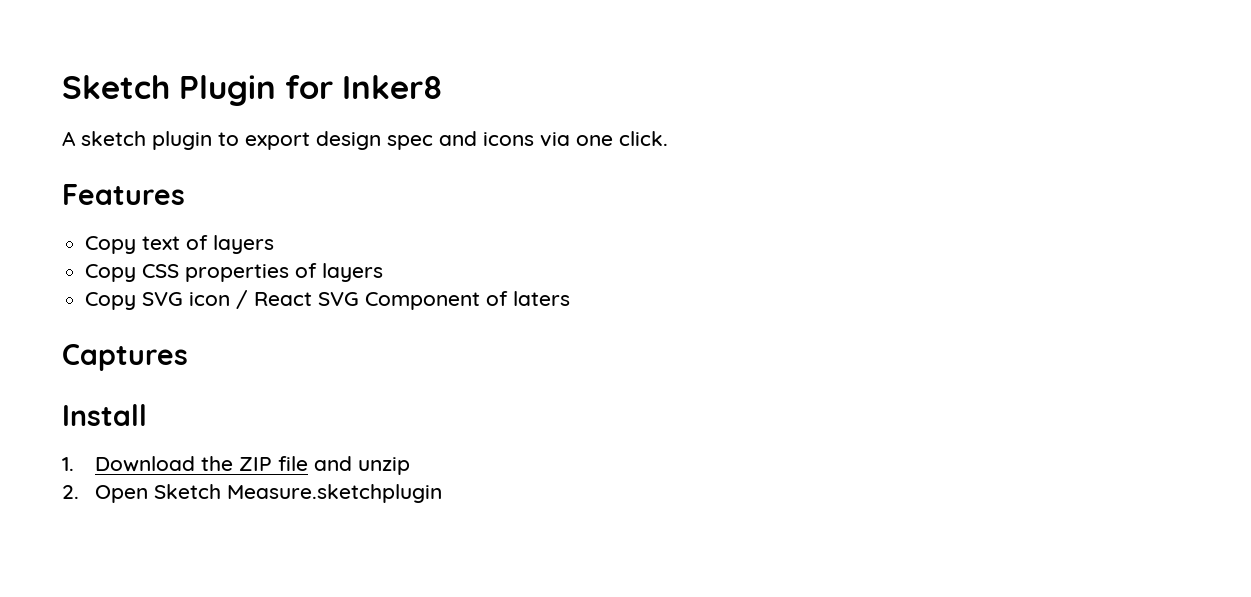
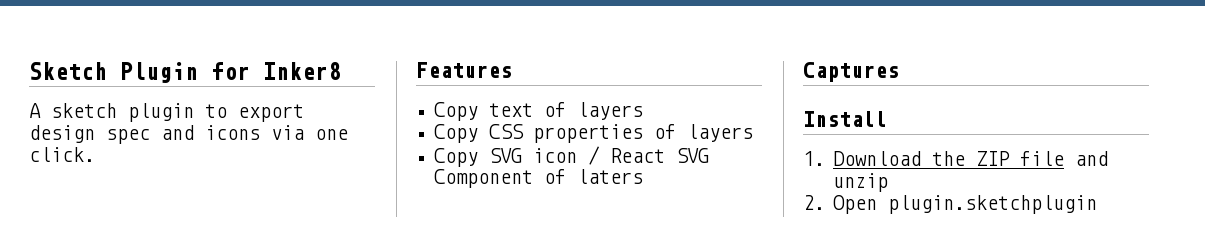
- 2. Open Sketch Measure.sketchplugin
+ 2. Open plugin.sketchplugin

